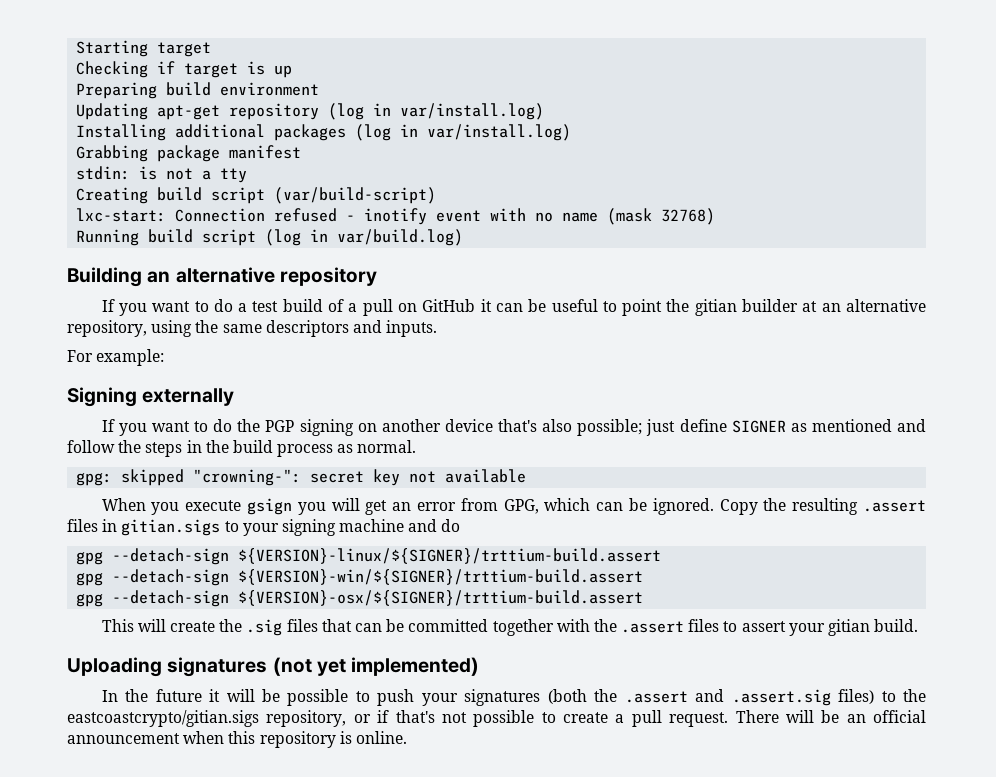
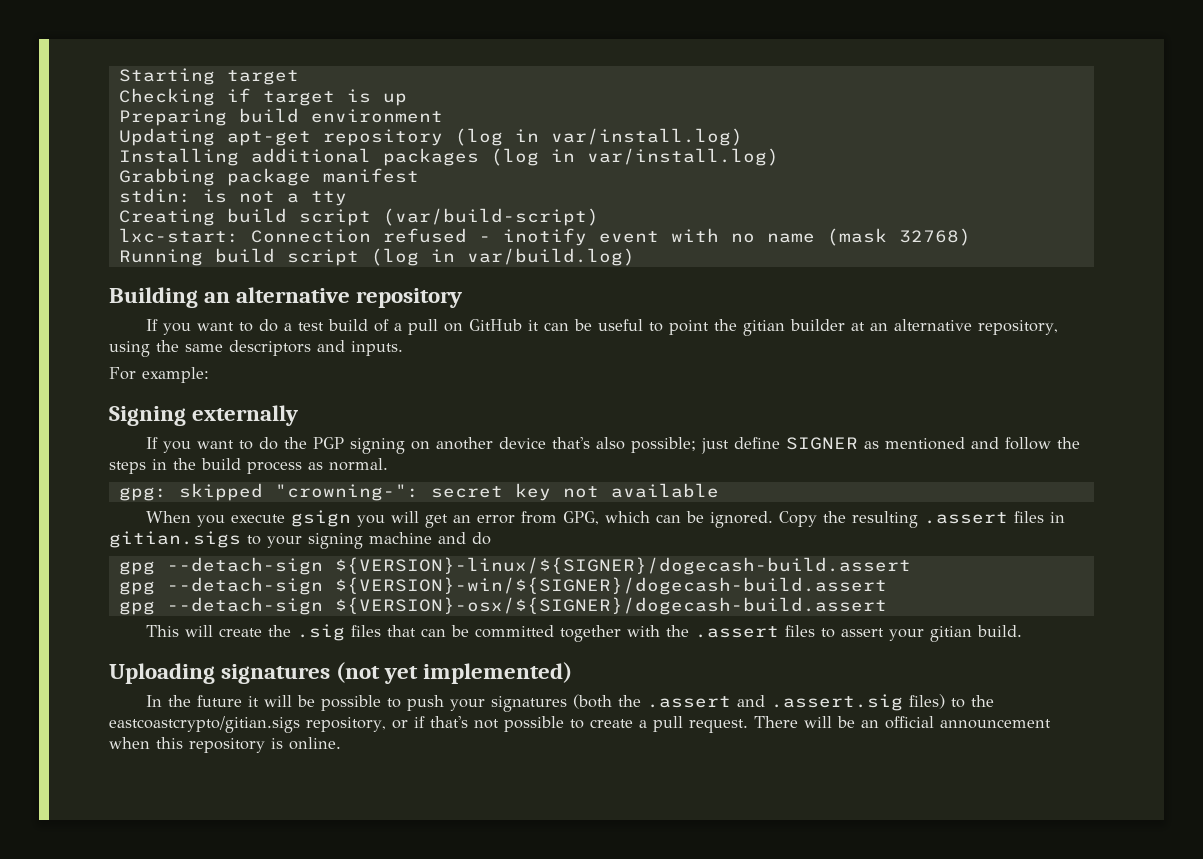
- gpg --detach-sign ${VERSION}-linux/${SIGNER}/trttium-build.assert
- gpg --detach-sign ${VERSION}-win/${SIGNER}/trttium-build.assert
- gpg --detach-sign ${VERSION}-osx/${SIGNER}/trttium-build.assert
+ gpg --detach-sign ${VERSION}-linux/${SIGNER}/dogecash-build.assert
+ gpg --detach-sign ${VERSION}-win/${SIGNER}/dogecash-build.assert
+ gpg --detach-sign ${VERSION}-osx/${SIGNER}/dogecash-build.assert

